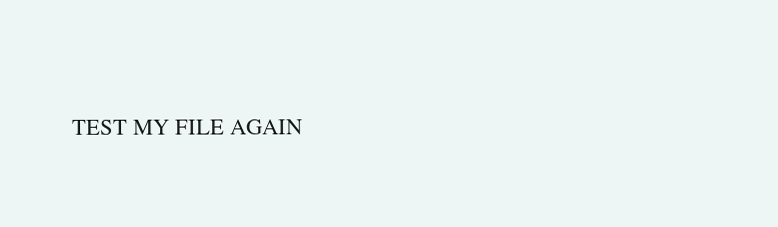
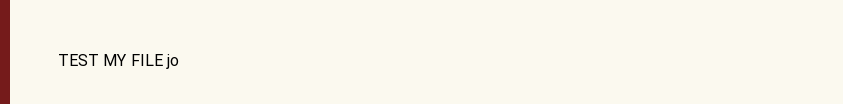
- TEST MY FILE AGAIN
+ TEST MY FILE jo

